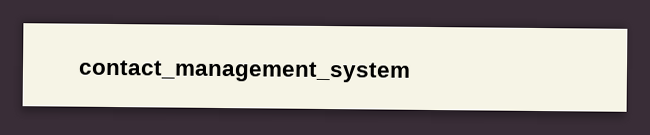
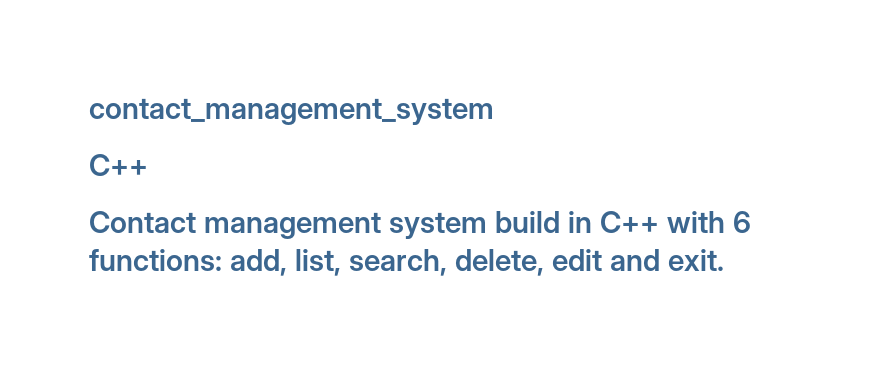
  contact_management_system
+ C++
+ Contact management system build in C++ with 6 functions: add, list, search, delete, edit and exit.

